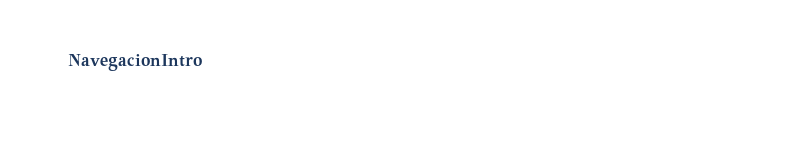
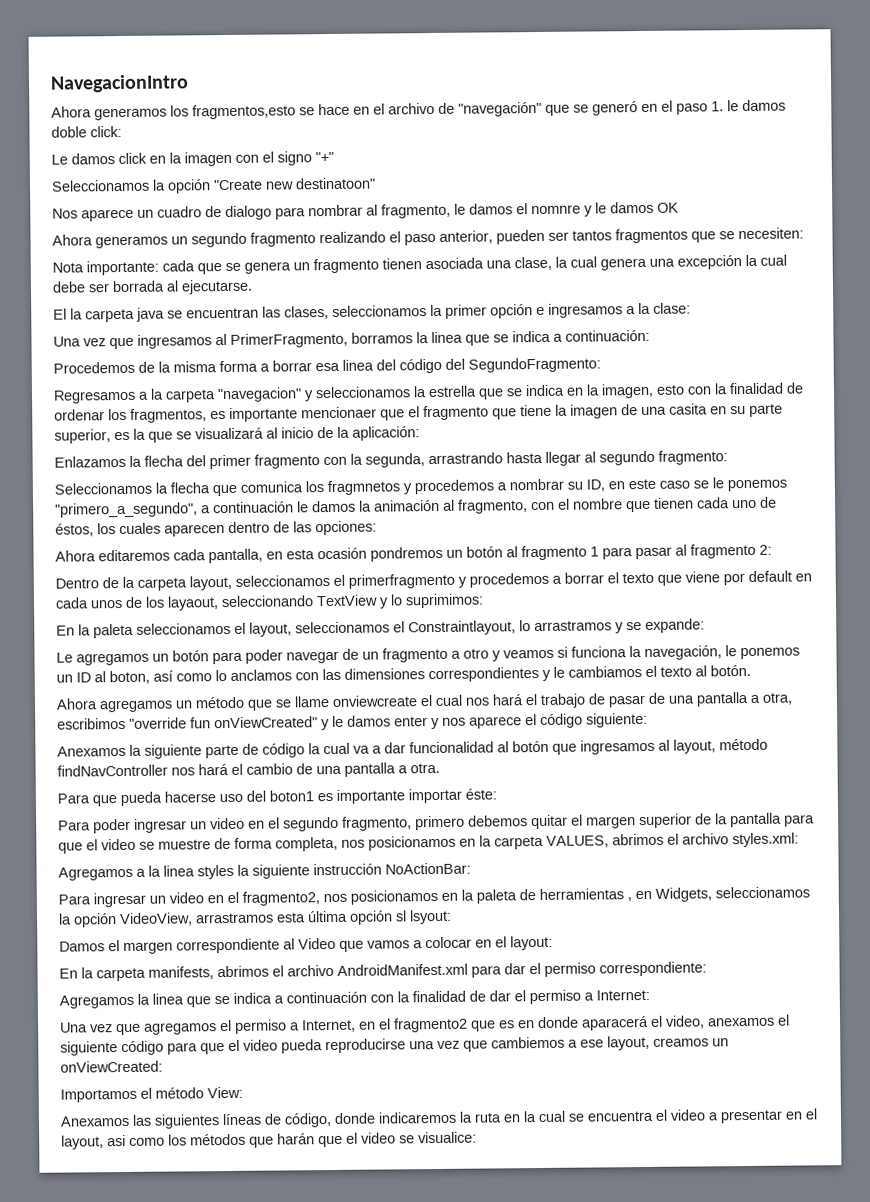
+ Ahora generamos los fragmentos,esto se hace en el archivo de "navegación" que se generó en el paso 1. le damos doble click:
+ Le damos click en la imagen con el signo "+"
+ Seleccionamos la opción "Create new destinatoon"
+ Nos aparece un cuadro de dialogo para nombrar al fragmento, le damos el nomnre y le damos OK
+ Ahora generamos un segundo fragmento realizando el paso anterior, pueden ser tantos fragmentos que se necesiten:
+ Nota importante: cada que se genera un fragmento tienen asociada una clase, la cual genera una excepción la cual debe ser borrada al ejecutarse.
+ El la carpeta java se encuentran las clases, seleccionamos la primer opción e ingresamos a la clase:
+ Una vez que ingresamos al PrimerFragmento, borramos la linea que se indica a continuación:
+ Procedemos de la misma forma a borrar esa linea del código del SegundoFragmento:
+ Regresamos a la carpeta "navegacion" y seleccionamos la estrella que se indica en la imagen, esto con la finalidad de ordenar los fragmentos, es importante mencionaer que el fragmento que tiene la imagen de una casita en su parte superior, es la que se visualizará al inicio de la aplicación:
+ Enlazamos la flecha del primer fragmento con la segunda, arrastrando hasta llegar al segundo fragmento:
+ Seleccionamos la flecha que comunica los fragmnetos y procedemos a nombrar su ID, en este caso se le ponemos "primero_a_segundo", a continuación le damos la animación al fragmento, con el nombre que tienen cada uno de éstos, los cuales aparecen dentro de las opciones:
+ Ahora editaremos cada pantalla, en esta ocasión pondremos un botón al fragmento 1 para pasar al fragmento 2:
+ Dentro de la carpeta layout, seleccionamos el primerfragmento y procedemos a borrar el texto que viene por default en cada unos de los layaout, seleccionando TextView y lo suprimimos:
+ En la paleta seleccionamos el layout, seleccionamos el Constraintlayout, lo arrastramos y se expande:
+ Le agregamos un botón para poder navegar de un fragmento a otro y veamos si funciona la navegación, le ponemos un ID al boton, así como lo anclamos con las dimensiones correspondientes y le cambiamos el texto al botón.
+ Ahora agregamos un método que se llame onviewcreate el cual nos hará el trabajo de pasar de una pantalla a otra, escribimos "override fun onViewCreated" y le damos enter y nos aparece el código siguiente:
+ Anexamos la siguiente parte de código la cual va a dar funcionalidad al botón que ingresamos al layout, método findNavController nos hará el cambio de una pantalla a otra.
+ Para que pueda hacerse uso del boton1 es importante importar éste:
+ Para poder ingresar un video en el segundo fragmento, primero debemos quitar el margen superior de la pantalla para que el video se muestre de forma completa, nos posicionamos en la carpeta VALUES, abrimos el archivo styles.xml:
+ Agregamos a la linea styles la siguiente instrucción NoActionBar:
+ Para ingresar un video en el fragmento2, nos posicionamos en la paleta de herramientas , en Widgets, seleccionamos la opción VideoView, arrastramos esta última opción sl lsyout:
+ Damos el margen correspondiente al Video que vamos a colocar en el layout:
+ En la carpeta manifests, abrimos el archivo AndroidManifest.xml para dar el permiso correspondiente:
+ Agregamos la linea que se indica a continuación con la finalidad de dar el permiso a Internet:
+ Una vez que agregamos el permiso a Internet, en el fragmento2 que es en donde aparacerá el video, anexamos el siguiente código para que el video pueda reproducirse una vez que cambiemos a ese layout, creamos un onViewCreated:
+ Importamos el método View:
+ Anexamos las siguientes líneas de código, donde indicaremos la ruta en la cual se encuentra el video a presentar en el layout, asi como los métodos que harán que el video se visualice:

